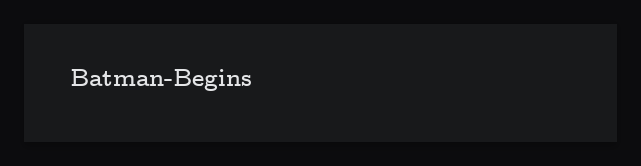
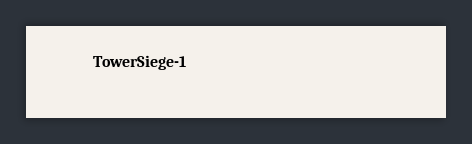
- Batman-Begins
+ TowerSiege-1

